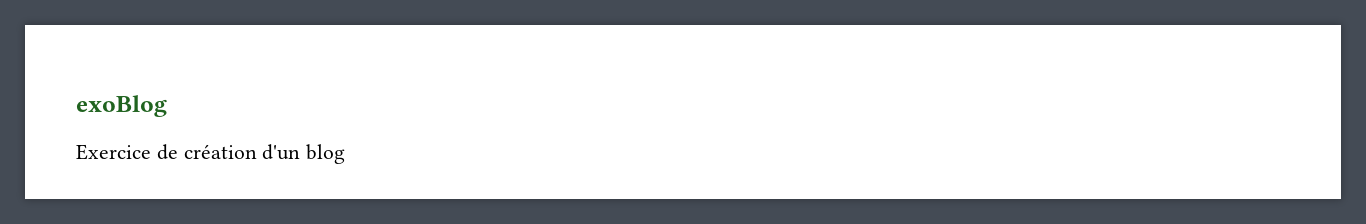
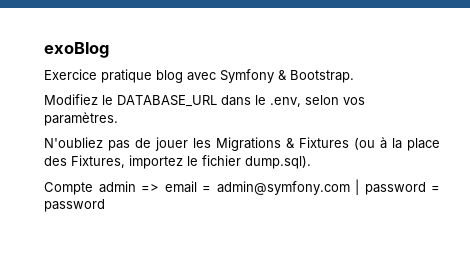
- Exercice de création d'un blog
+ Exercice pratique blog avec Symfony & Bootstrap.
+ Modifiez le DATABASE_URL dans le .env, selon vos paramètres.
+ N'oubliez pas de jouer les Migrations & Fixtures (ou à la place des Fixtures, importez le fichier dump.sql).
+ Compte admin => email = admin@symfony.com | password = password

